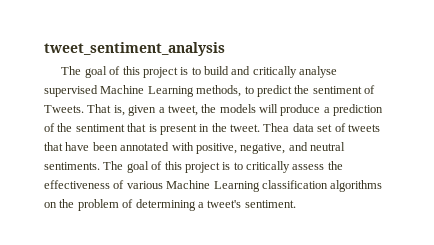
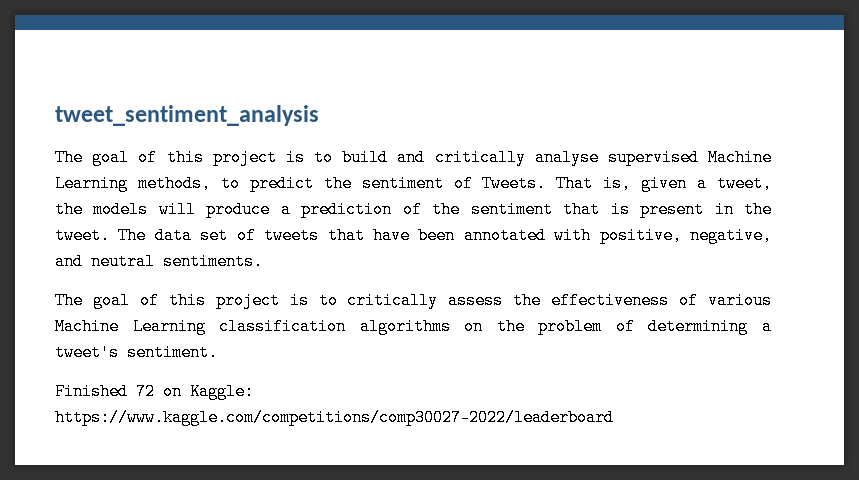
- Thea data set of tweets that have been annotated with positive, negative, and neutral sentiments. The goal of this project is to critically assess the effectiveness of various Machine Learning classification algorithms on the problem of determining a tweet's sentiment.
+ The data set of tweets that have been annotated with positive, negative, and neutral sentiments.
+ The goal of this project is to critically assess the effectiveness of various Machine Learning classification algorithms on the problem of determining a tweet's sentiment.
+ Finished 72 on Kaggle: https://www.kaggle.com/competitions/comp30027-2022/leaderboard

